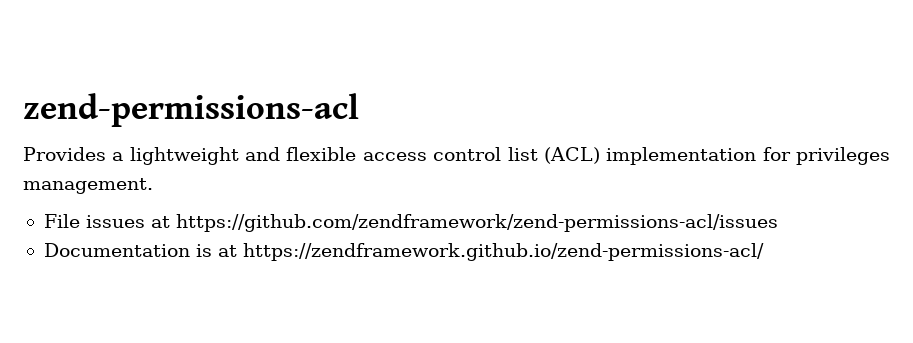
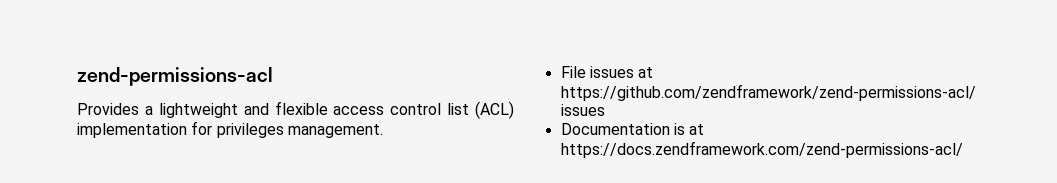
- Documentation is at https://zendframework.github.io/zend-permissions-acl/
+ Documentation is at https://docs.zendframework.com/zend-permissions-acl/

